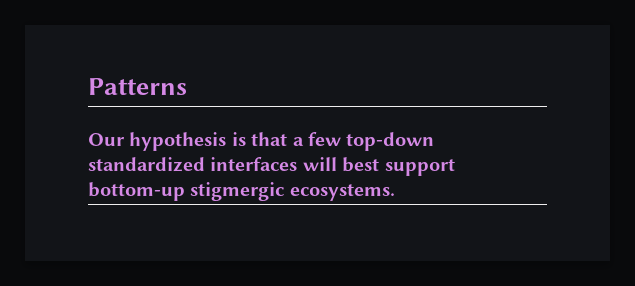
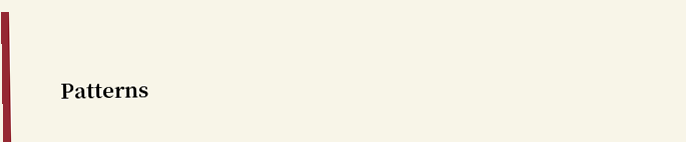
- Our hypothesis is that a few top-down standardized interfaces will best support bottom-up stigmergic ecosystems.

